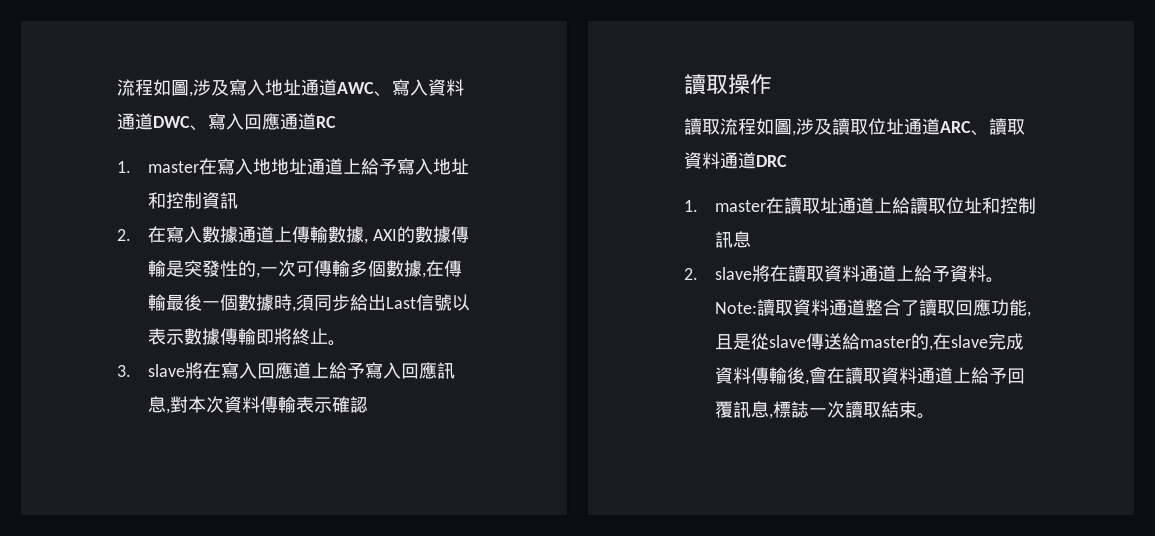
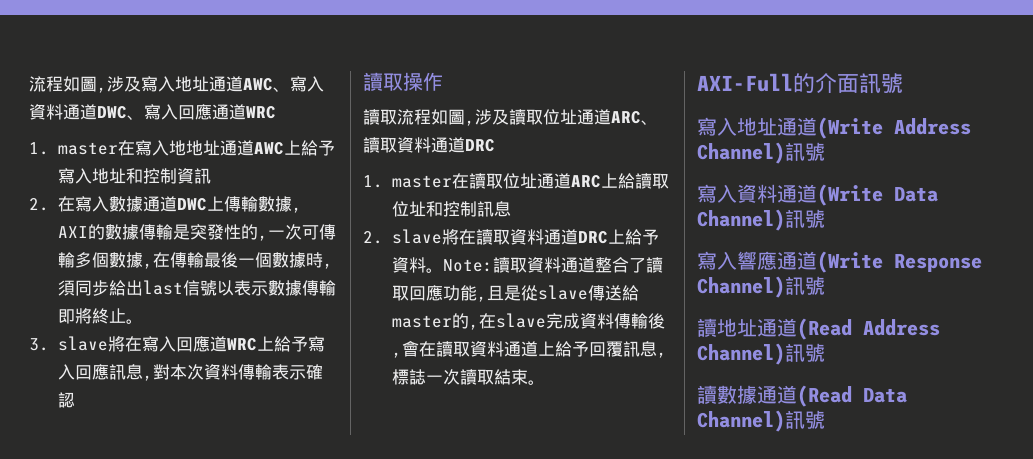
- 流程如圖,涉及寫入地址通道AWC、寫入資料通道DWC、寫入回應通道RC
+ 流程如圖,涉及寫入地址通道AWC、寫入資料通道DWC、寫入回應通道WRC
- 1. master在寫入地地址通道上給予寫入地址和控制資訊
+ 1. master在寫入地地址通道AWC上給予寫入地址和控制資訊
- 2.在寫入數據通道上傳輸數據, AXI的數據傳輸是突發性的,一次可傳輸多個數據,在傳輸最後一個數據時,須同步給出Last信號以表示數據傳輸即將終止。
+ 2.在寫入數據通道DWC上傳輸數據, AXI的數據傳輸是突發性的,一次可傳輸多個數據,在傳輸最後一個數據時,須同步給出last信號以表示數據傳輸即將終止。
- 3. slave將在寫入回應道上給予寫入回應訊息,對本次資料傳輸表示確認
+ 3. slave將在寫入回應道WRC上給予寫入回應訊息,對本次資料傳輸表示確認
- 1. master在讀取址通道上給讀取位址和控制訊息
+ 1. master在讀取位址通道ARC上給讀取位址和控制訊息
- 2. slave將在讀取資料通道上給予資料。
+ 2. slave將在讀取資料通道DRC上給予資料。
+ AXI-Full的介面訊號
+ 寫入地址通道(Write Address Channel)訊號
+ 寫入資料通道(Write Data Channel)訊號
+ 寫入響應通道(Write Response Channel)訊號
+ 讀地址通道(Read Address Channel)訊號
+ 讀數據通道(Read Data Channel)訊號

